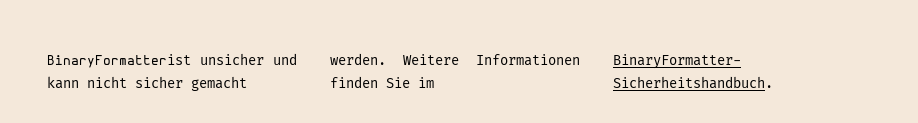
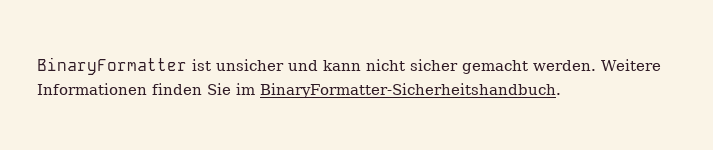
- BinaryFormatterist unsicher und kann nicht sicher gemacht werden.
+ BinaryFormatter ist unsicher und kann nicht sicher gemacht werden.

